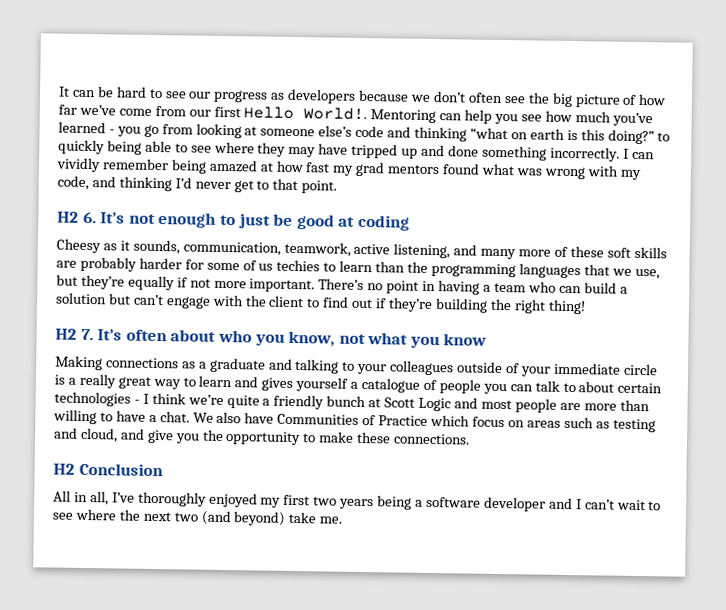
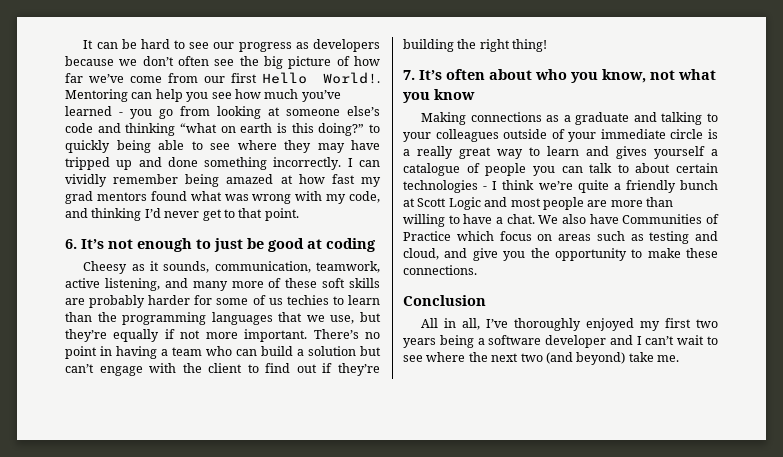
- H2 6. It’s not enough to just be good at coding
+ 6. It’s not enough to just be good at coding
- H2 7. It’s often about who you know, not what you know
+ 7. It’s often about who you know, not what you know
- H2 Conclusion
+ Conclusion

